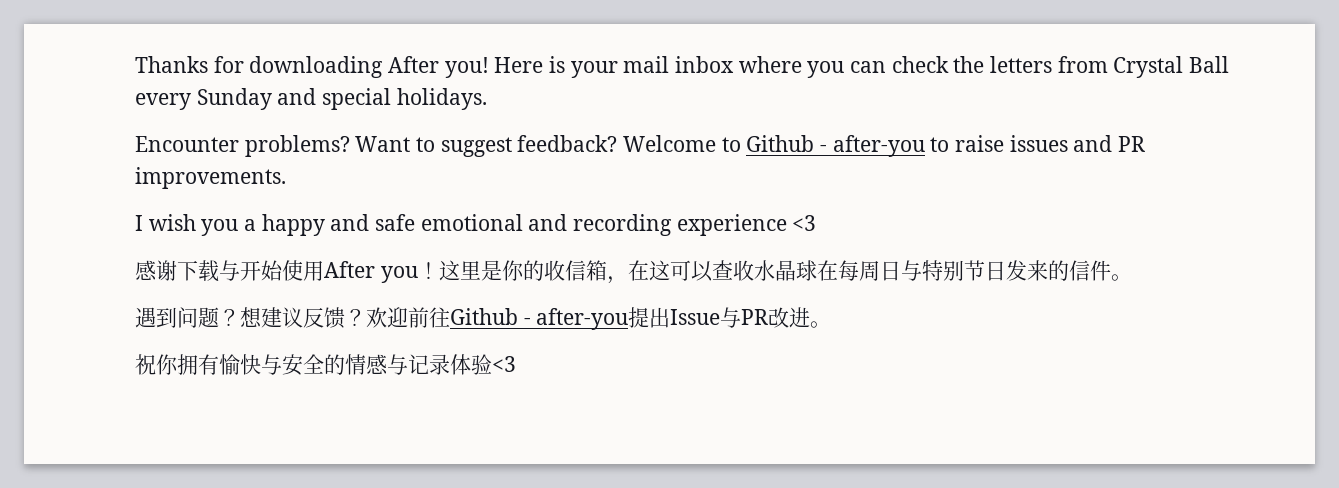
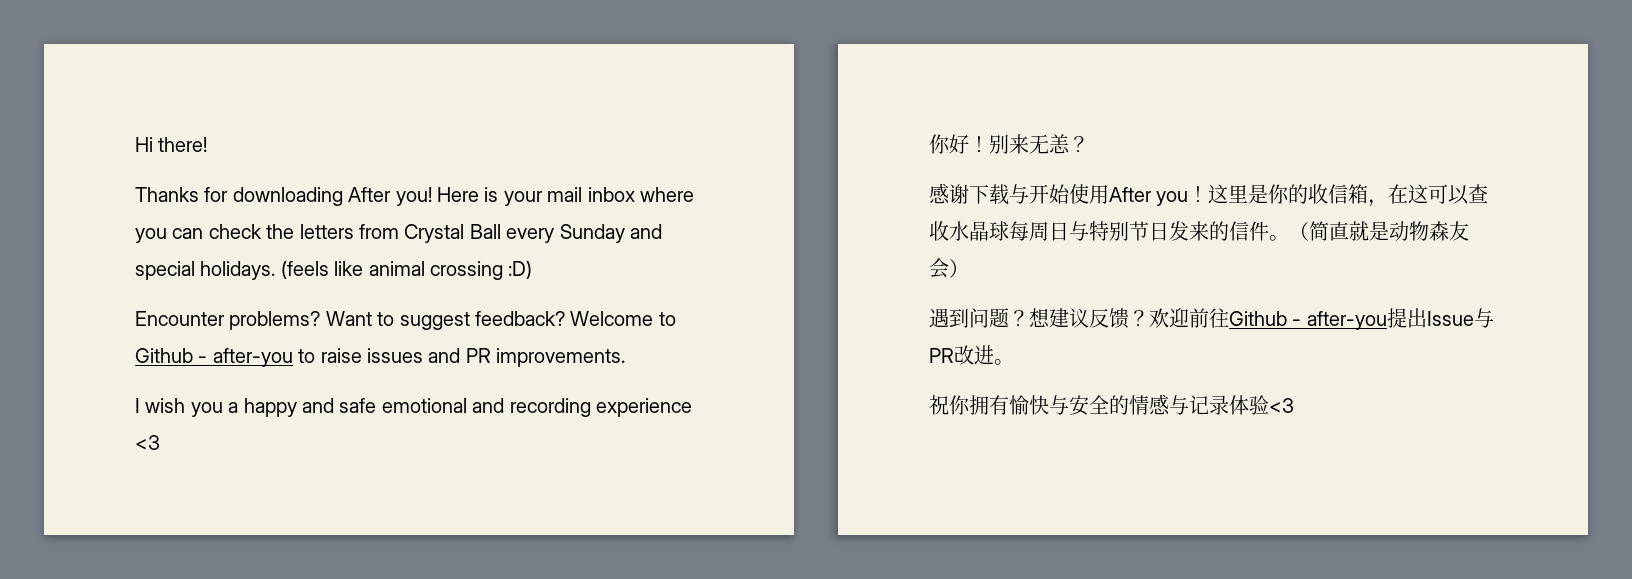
+ Hi there!
+ (feels like animal crossing :D)
+ 你好！别来无恙？
- 这里是你的收信箱，在这可以查收水晶球在每周日与特别节日发来的信件。
+ 这里是你的收信箱，在这可以查收水晶球每周日与特别节日发来的信件。（简直就是动物森友会）

